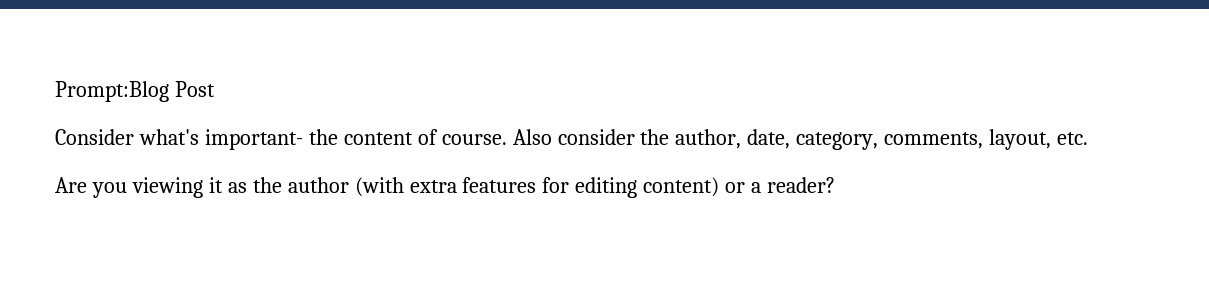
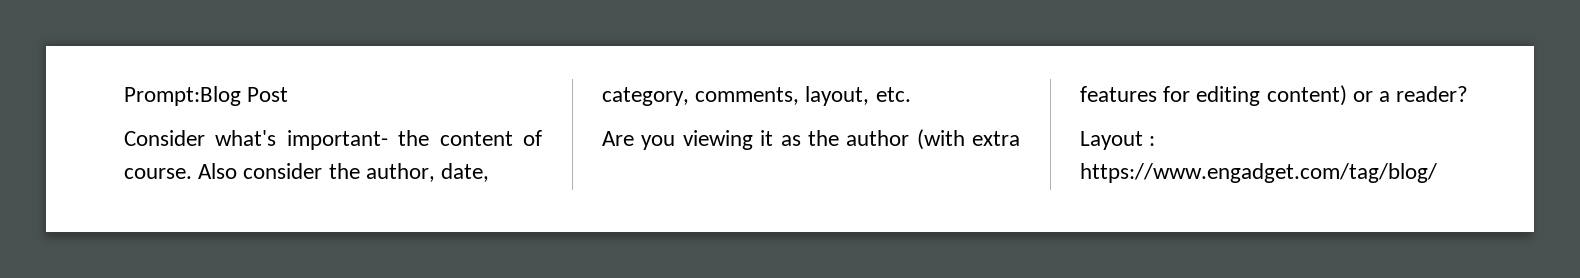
+ Layout : https://www.engadget.com/tag/blog/

